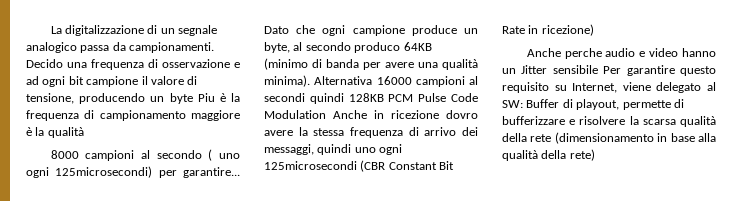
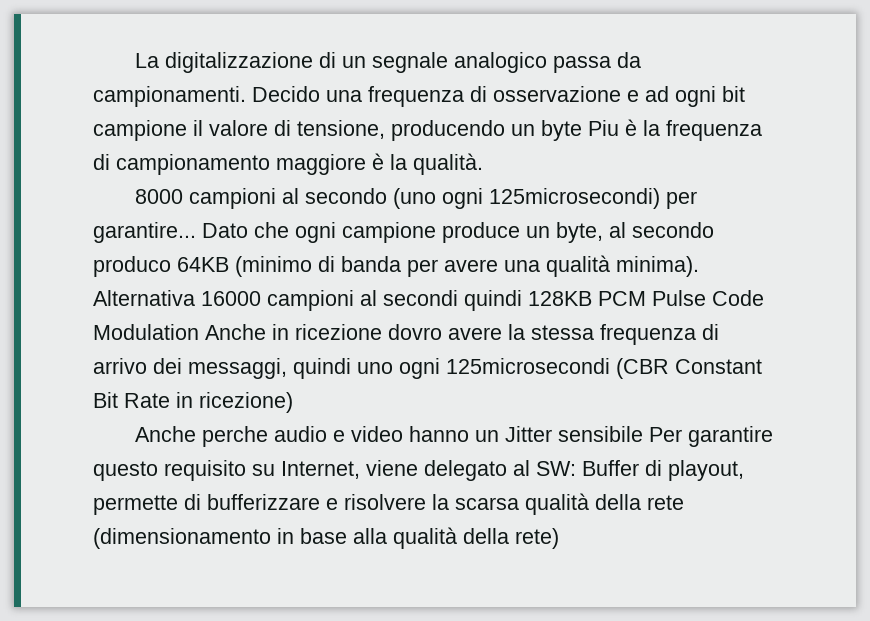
- Decido una frequenza di osservazione e ad ogni bit campione il valore di tensione, producendo un byte Piu è la frequenza di campionamento maggiore è la qualità
+ Decido una frequenza di osservazione e ad ogni bit campione il valore di tensione, producendo un byte Piu è la frequenza di campionamento maggiore è la qualità.
- 8000 campioni al secondo ( uno ogni 125microsecondi) per garantire...
+ 8000 campioni al secondo (uno ogni 125microsecondi) per garantire...

